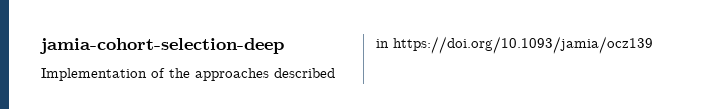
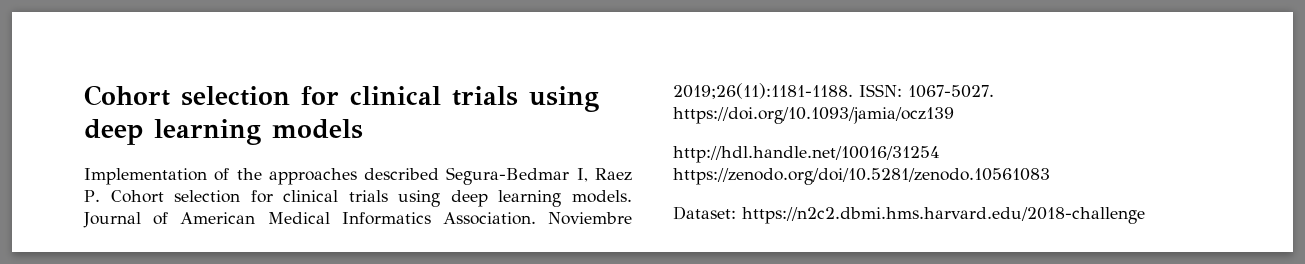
- jamia-cohort-selection-deep
+ Cohort selection for clinical trials using deep learning models
- Implementation of the approaches described in https://doi.org/10.1093/jamia/ocz139
+ Implementation of the approaches described Segura-Bedmar I, Raez P. Cohort selection for clinical trials using deep learning models. Journal of American Medical Informatics Association. Noviembre 2019;26(11):1181-1188. ISSN: 1067-5027. https://doi.org/10.1093/jamia/ocz139
+ http://hdl.handle.net/10016/31254 https://zenodo.org/doi/10.5281/zenodo.10561083
+ Dataset: https://n2c2.dbmi.hms.harvard.edu/2018-challenge

